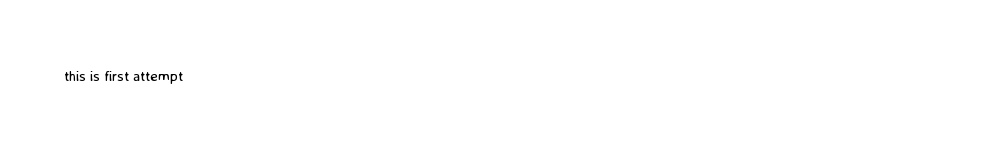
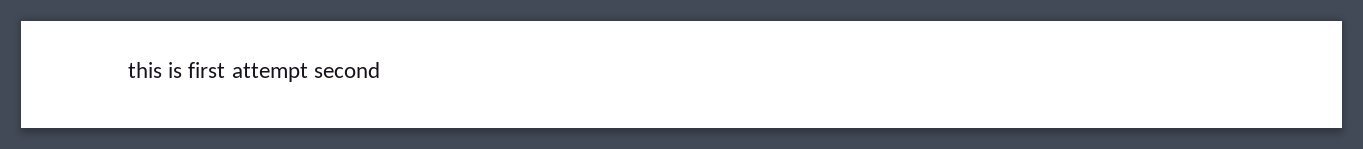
- this is first attempt
+ this is first attempt second

